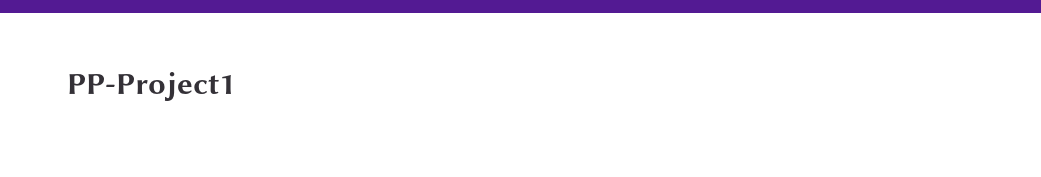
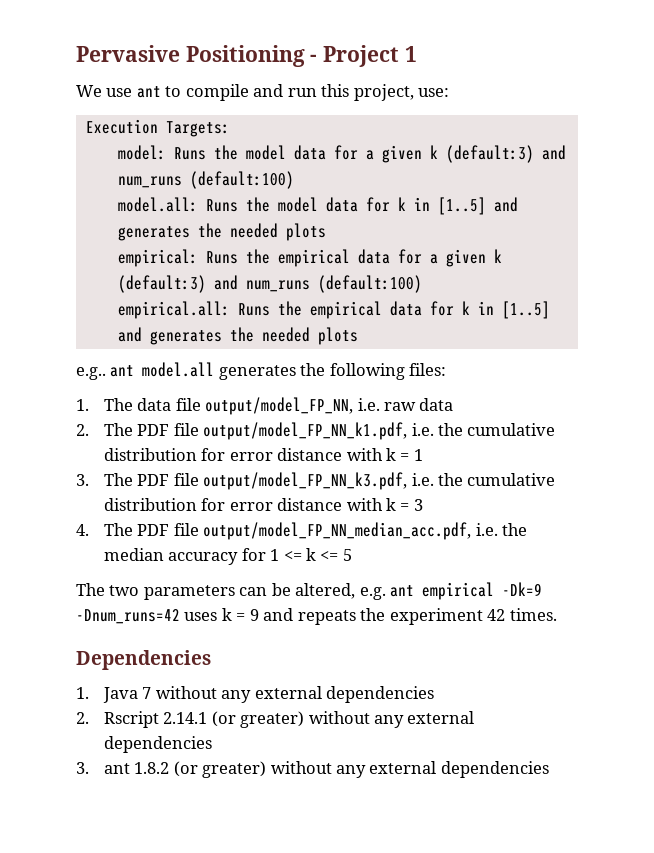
- PP-Project1
+ Pervasive Positioning - Project 1
+ We use ant to compile and run this project, use:
+ Execution Targets:
+ model: Runs the model data for a given k (default:3) and num_runs (default:100)
+ model.all: Runs the model data for k in [1..5] and generates the needed plots
+ empirical: Runs the empirical data for a given k (default:3) and num_runs (default:100)
+ empirical.all: Runs the empirical data for k in [1..5] and generates the needed plots
+ e.g.. ant model.all generates the following files:
+ 1. The data file output/model_FP_NN, i.e. raw data
+ 2. The PDF file output/model_FP_NN_k1.pdf, i.e. the cumulative distribution for error distance with k = 1
+ 3. The PDF file output/model_FP_NN_k3.pdf, i.e. the cumulative distribution for error distance with k = 3
+ 4. The PDF file output/model_FP_NN_median_acc.pdf, i.e. the median accuracy for 1 <= k <= 5
+ The two parameters can be altered, e.g. ant empirical -Dk=9 -Dnum_runs=42 uses k = 9 and repeats the experiment 42 times.
+ Dependencies
+ 1. Java 7 without any external dependencies
+ 2. Rscript 2.14.1 (or greater) without any external dependencies
+ 3. ant 1.8.2 (or greater) without any external dependencies

